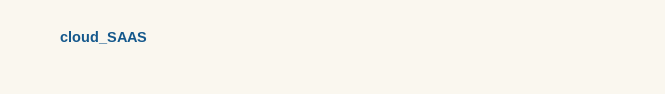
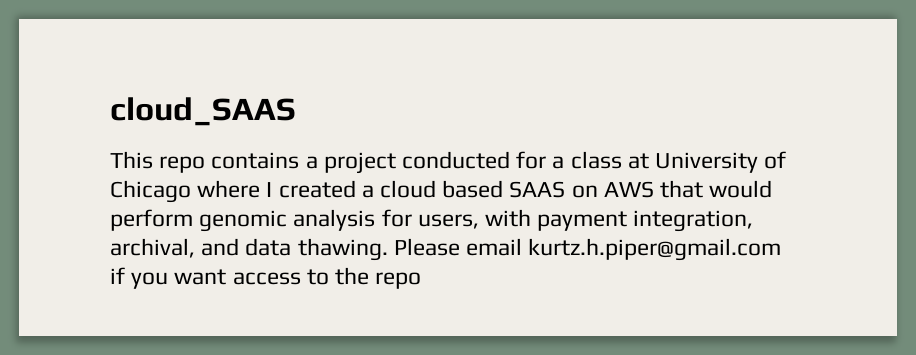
+ This repo contains a project conducted for a class at University of Chicago where I created a cloud based SAAS on AWS that would perform genomic analysis for users, with payment integration, archival, and data thawing. Please email kurtz.h.piper@gmail.com if you want access to the repo

